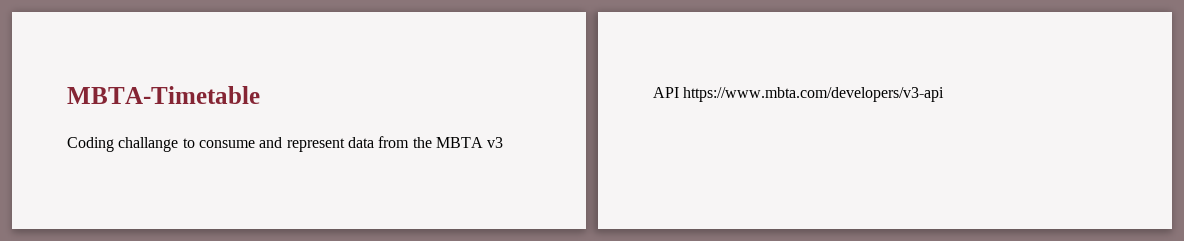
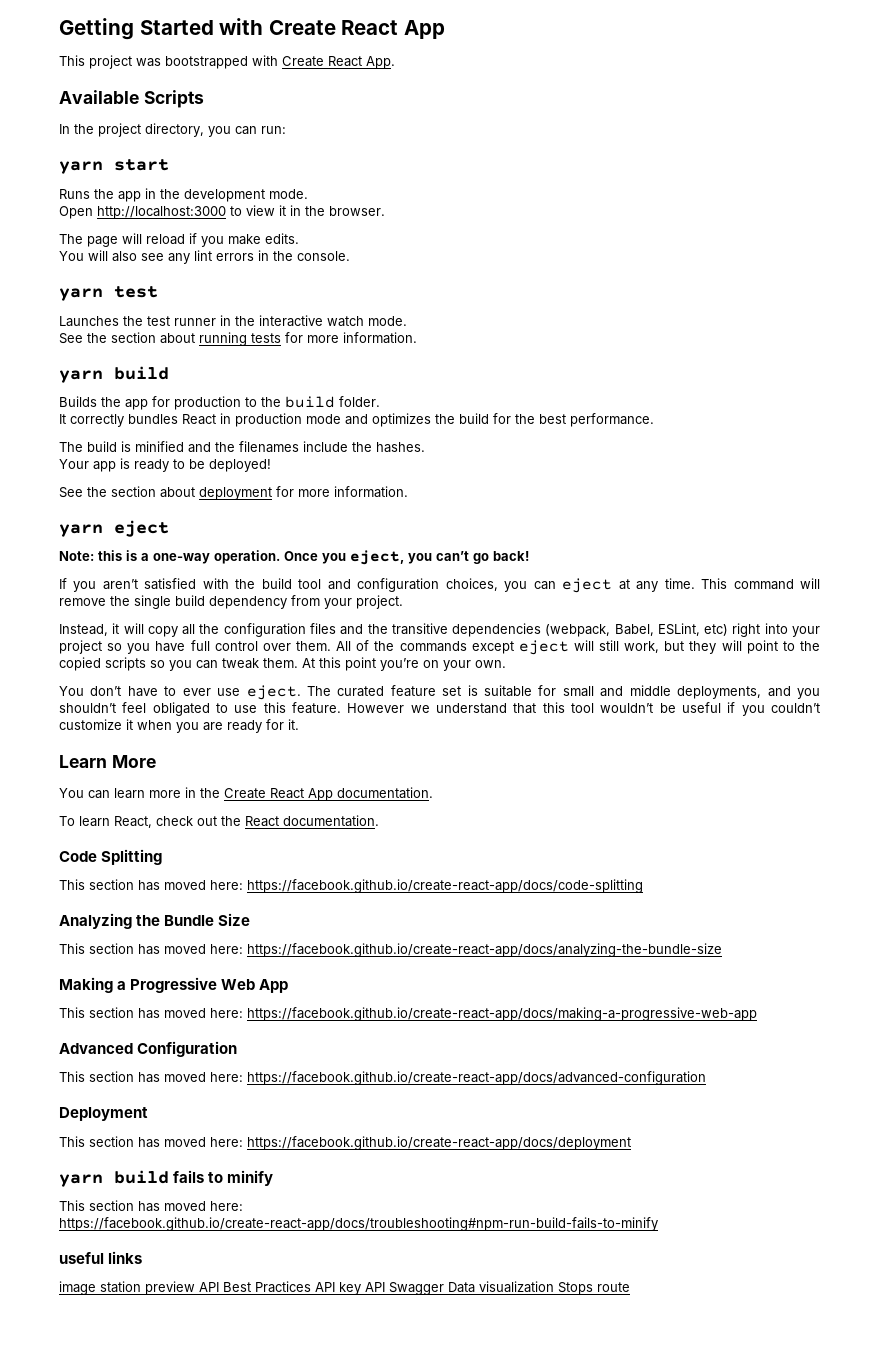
- MBTA-Timetable
- Coding challange to consume and represent data from the MBTA v3 API https://www.mbta.com/developers/v3-api
+ Getting Started with Create React App
+ This project was bootstrapped with Create React App.
+ Available Scripts
+ In the project directory, you can run:
+ yarn start
+ Runs the app in the development mode.
+ Open http://localhost:3000 to view it in the browser.
+ The page will reload if you make edits.
+ You will also see any lint errors in the console.
+ yarn test
+ Launches the test runner in the interactive watch mode.
+ See the section about running tests for more information.
+ yarn build
+ Builds the app for production to the build folder.
+ It correctly bundles React in production mode and optimizes the build for the best performance.
+ The build is minified and the filenames include the hashes.
+ Your app is ready to be deployed!
+ See the section about deployment for more information.
+ yarn eject
+ Note: this is a one-way operation. Once you eject, you can’t go back!
+ If you aren’t satisfied with the build tool and configuration choices, you can eject at any time. This command will remove the single build dependency from your project.
+ Instead, it will copy all the configuration files and the transitive dependencies (webpack, Babel, ESLint, etc) right into your project so you have full control over them. All of the commands except eject will still work, but they will point to the copied scripts so you can tweak them. At this point you’re on your own.
+ You don’t have to ever use eject. The curated feature set is suitable for small and middle deployments, and you shouldn’t feel obligated to use this feature. However we understand that this tool wouldn’t be useful if you couldn’t customize it when you are ready for it.
+ Learn More
+ You can learn more in the Create React App documentation.
+ To learn React, check out the React documentation.
+ Code Splitting
+ This section has moved here: https://facebook.github.io/create-react-app/docs/code-splitting
+ Analyzing the Bundle Size
+ This section has moved here: https://facebook.github.io/create-react-app/docs/analyzing-the-bundle-size
+ Making a Progressive Web App
+ This section has moved here: https://facebook.github.io/create-react-app/docs/making-a-progressive-web-app
+ Advanced Configuration
+ This section has moved here: https://facebook.github.io/create-react-app/docs/advanced-configuration
+ Deployment
+ This section has moved here: https://facebook.github.io/create-react-app/docs/deployment
+ yarn build fails to minify
+ This section has moved here: https://facebook.github.io/create-react-app/docs/troubleshooting#npm-run-build-fails-to-minify
+ useful links
+ image station preview API Best Practices API key API Swagger Data visualization Stops route

